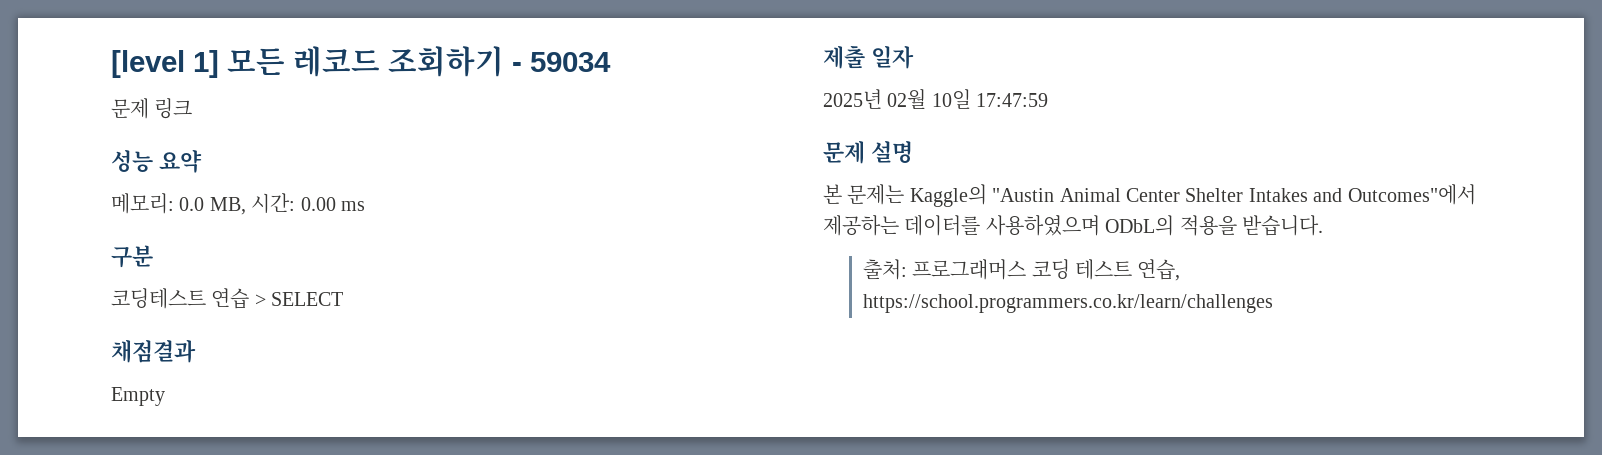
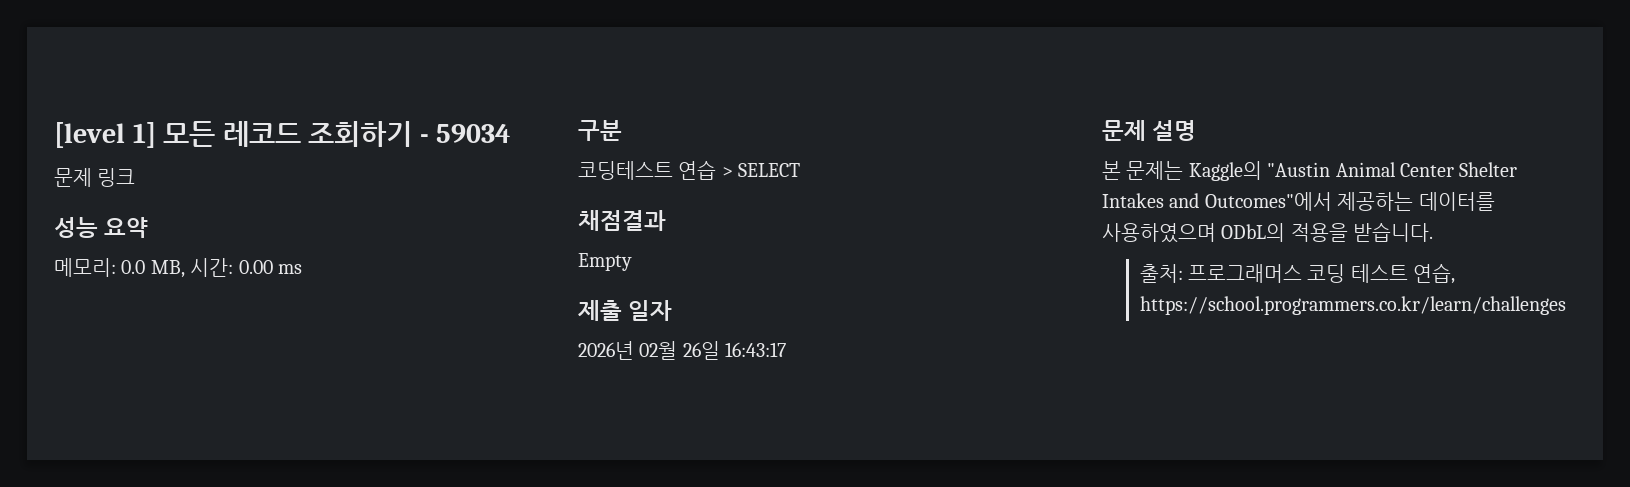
- 2025년 02월 10일 17:47:59
+ 2026년 02월 26일 16:43:17

